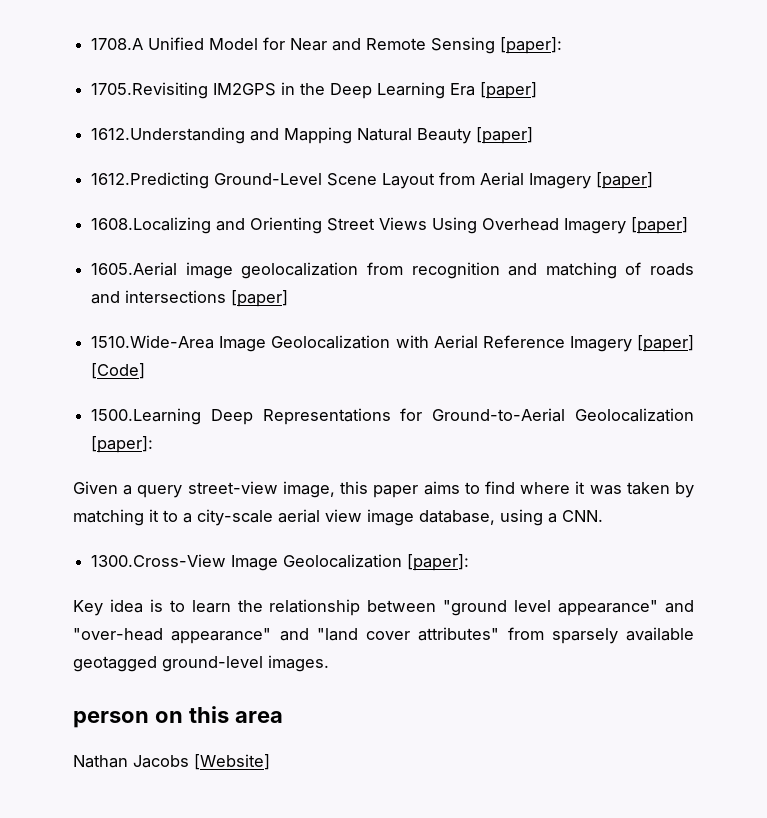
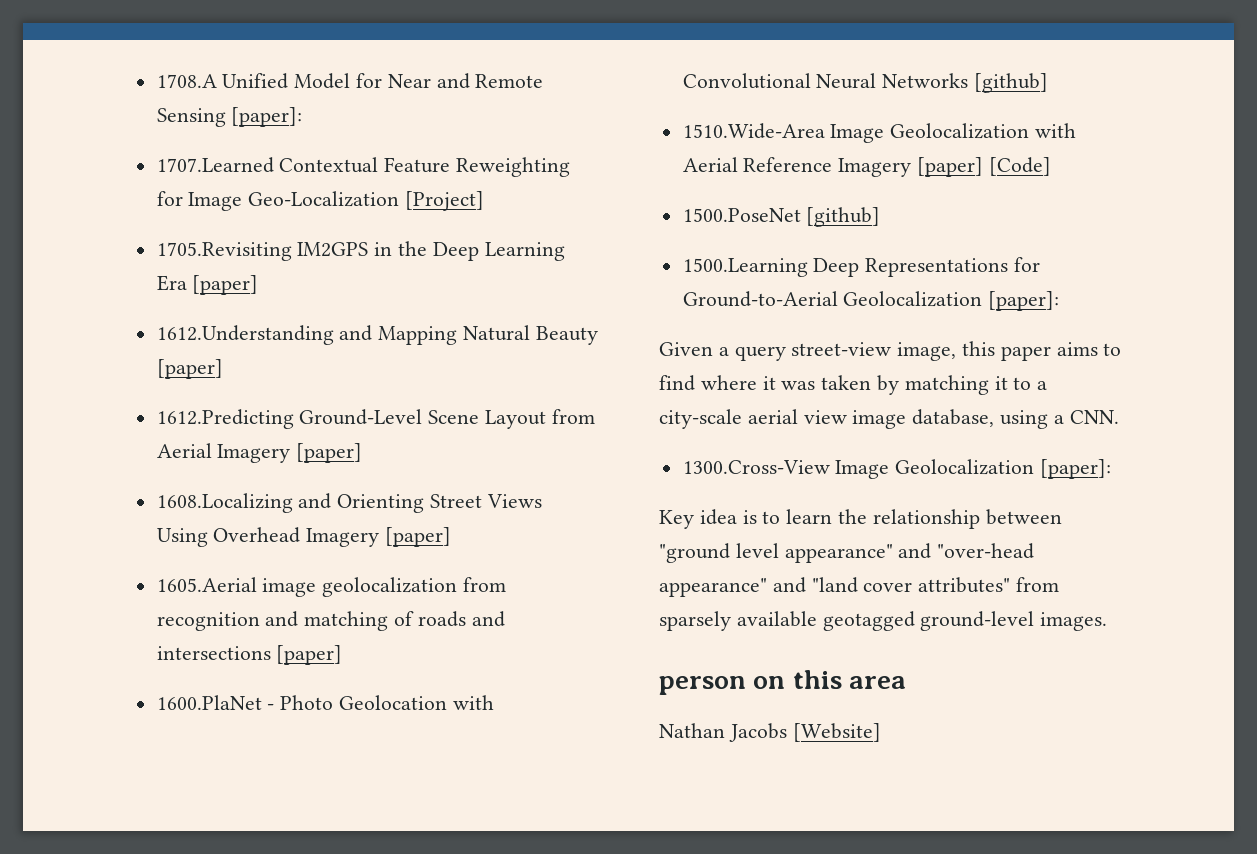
+ 1707.Learned Contextual Feature Reweighting for Image Geo-Localization [Project]
+ 1600.PlaNet - Photo Geolocation with Convolutional Neural Networks [github]
+ 1500.PoseNet [github]

